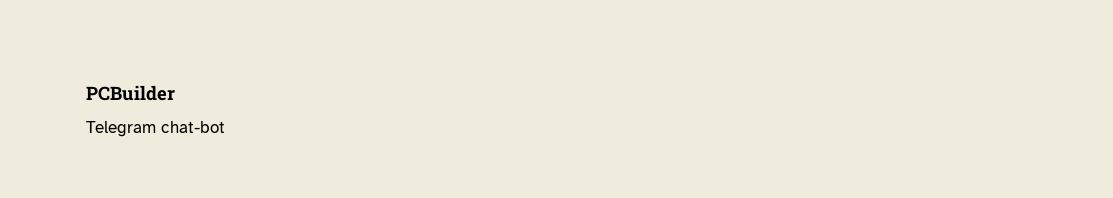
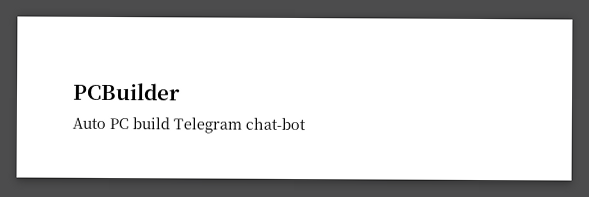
- Telegram chat-bot
+ Auto PC build Telegram chat-bot

